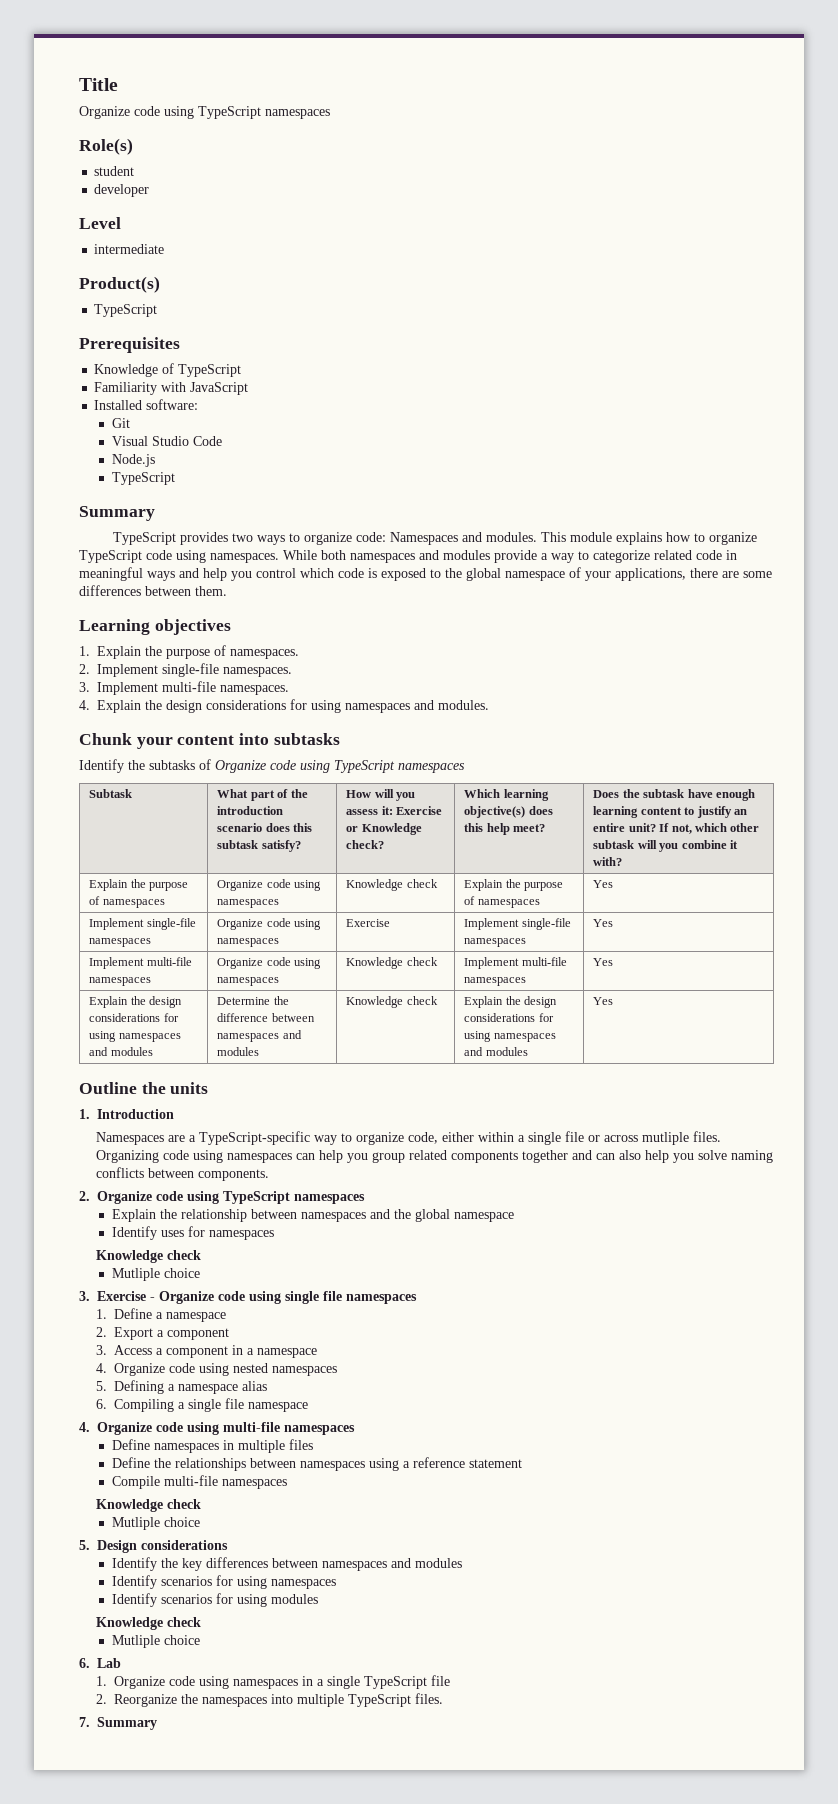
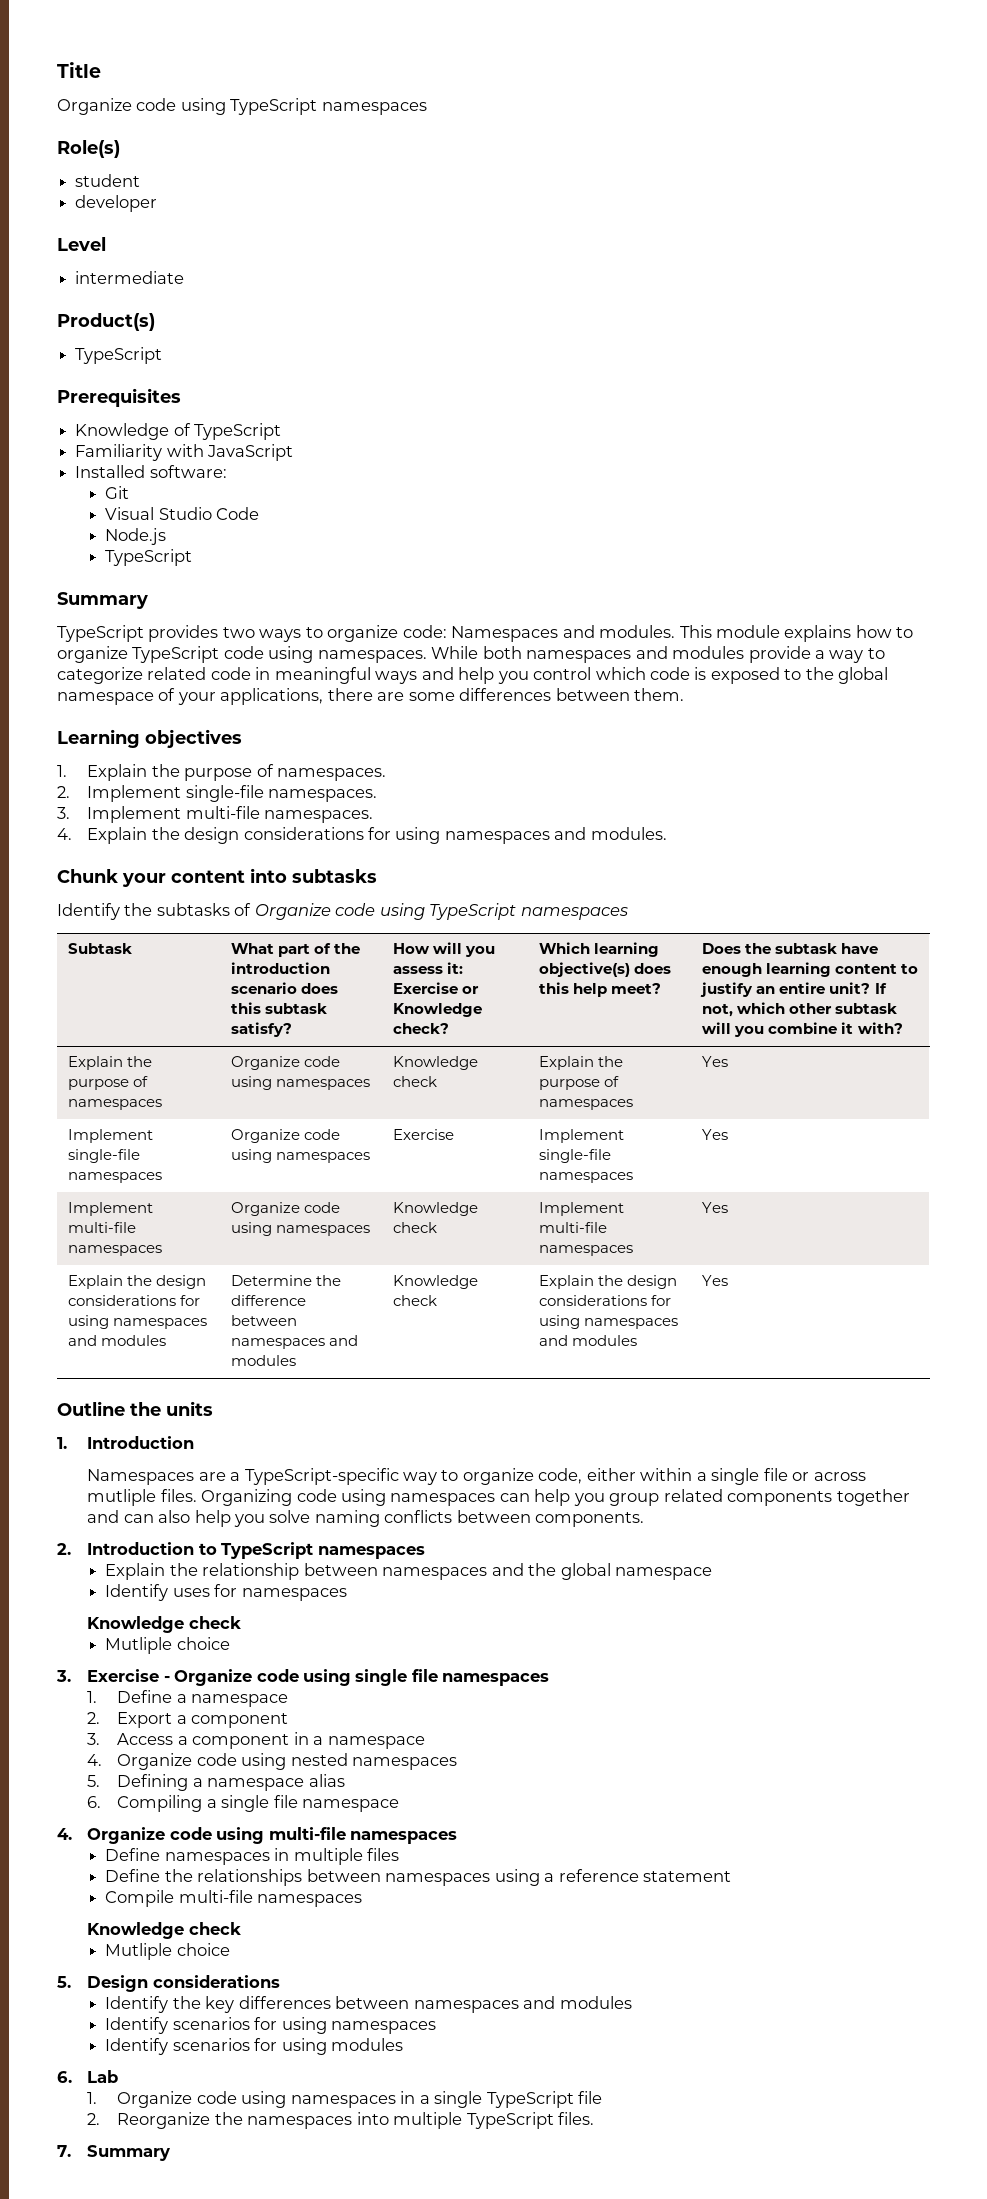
- 2. Organize code using TypeScript namespaces
+ 2. Introduction to TypeScript namespaces
  Identify scenarios for using modules
- Knowledge check
- Mutliple choice

